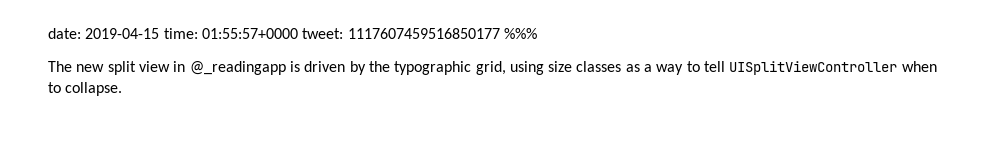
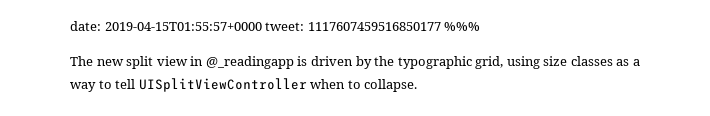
- date: 2019-04-15 time: 01:55:57+0000 tweet: 1117607459516850177 %%%
+ date: 2019-04-15T01:55:57+0000 tweet: 1117607459516850177 %%%

